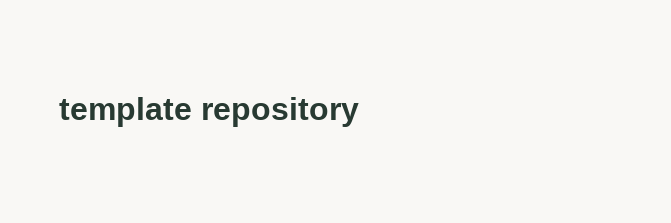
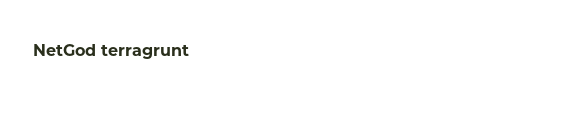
- template repository
+ NetGod terragrunt

